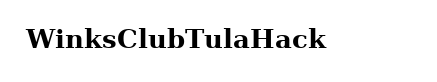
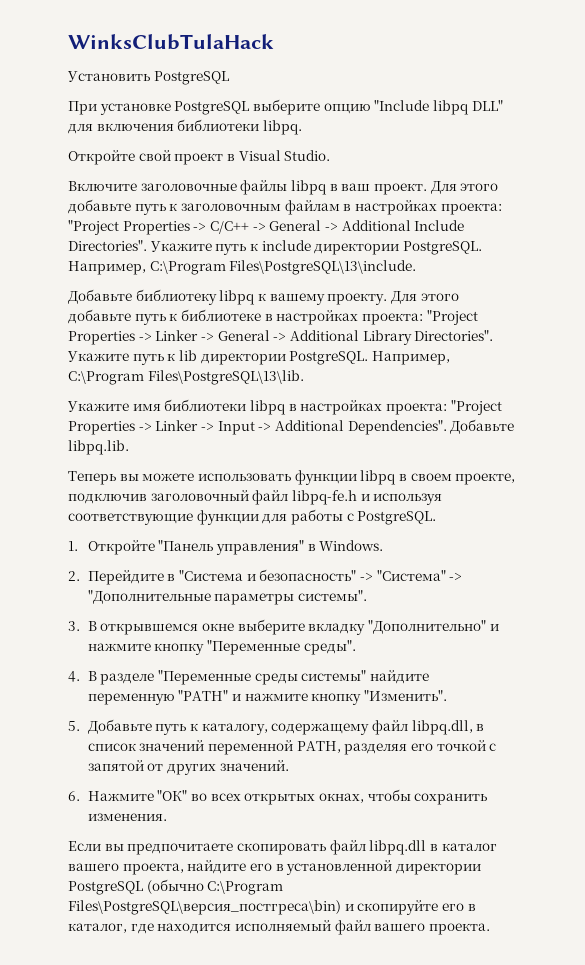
+ Установить PostgreSQL
+ При установке PostgreSQL выберите опцию "Include libpq DLL" для включения библиотеки libpq.
+ Откройте свой проект в Visual Studio.
+ Включите заголовочные файлы libpq в ваш проект. Для этого добавьте путь к заголовочным файлам в настройках проекта: "Project Properties -> C/C++ -> General -> Additional Include Directories". Укажите путь к include директории PostgreSQL. Например, C:\Program Files\PostgreSQL\13\include.
+ Добавьте библиотеку libpq к вашему проекту. Для этого добавьте путь к библиотеке в настройках проекта: "Project Properties -> Linker -> General -> Additional Library Directories". Укажите путь к lib директории PostgreSQL. Например, C:\Program Files\PostgreSQL\13\lib.
+ Укажите имя библиотеки libpq в настройках проекта: "Project Properties -> Linker -> Input -> Additional Dependencies". Добавьте libpq.lib.
+ Теперь вы можете использовать функции libpq в своем проекте, подключив заголовочный файл libpq-fe.h и используя соответствующие функции для работы с PostgreSQL.
+ 1. Откройте "Панель управления" в Windows.
+ 2. Перейдите в "Система и безопасность" -> "Система" -> "Дополнительные параметры системы".
+ 3. В открывшемся окне выберите вкладку "Дополнительно" и нажмите кнопку "Переменные среды".
+ 4. В разделе "Переменные среды системы" найдите переменную "PATH" и нажмите кнопку "Изменить".
+ 5. Добавьте путь к каталогу, содержащему файл libpq.dll, в список значений переменной PATH, разделяя его точкой с запятой от других значений.
+ 6. Нажмите "ОК" во всех открытых окнах, чтобы сохранить изменения.
+ Если вы предпочитаете скопировать файл libpq.dll в каталог вашего проекта, найдите его в установленной директории PostgreSQL (обычно C:\Program Files\PostgreSQL\версия_постгреса\bin) и скопируйте его в каталог, где находится исполняемый файл вашего проекта.

